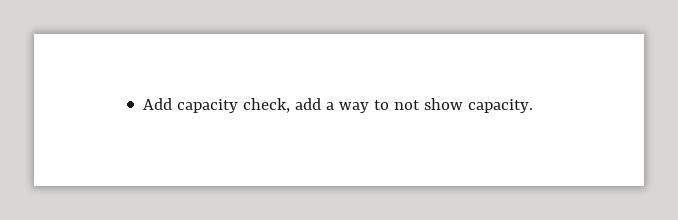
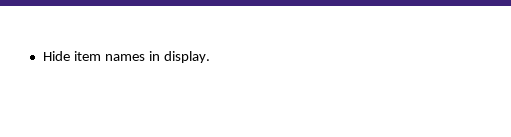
- Add capacity check, add a way to not show capacity.
+ Hide item names in display.

